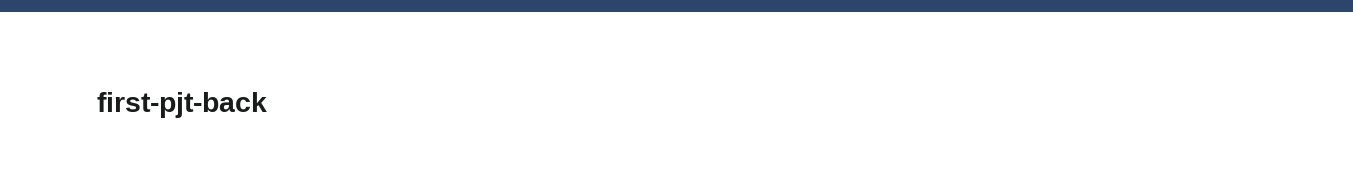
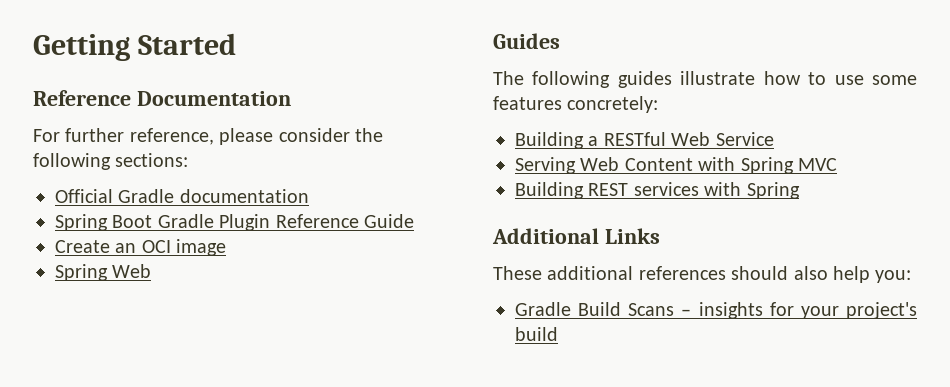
- first-pjt-back
+ Getting Started
+ Reference Documentation
+ For further reference, please consider the following sections:
+ Official Gradle documentation
+ Spring Boot Gradle Plugin Reference Guide
+ Create an OCI image
+ Spring Web
+ Guides
+ The following guides illustrate how to use some features concretely:
+ Building a RESTful Web Service
+ Serving Web Content with Spring MVC
+ Building REST services with Spring
+ Additional Links
+ These additional references should also help you:
+ Gradle Build Scans – insights for your project's build

